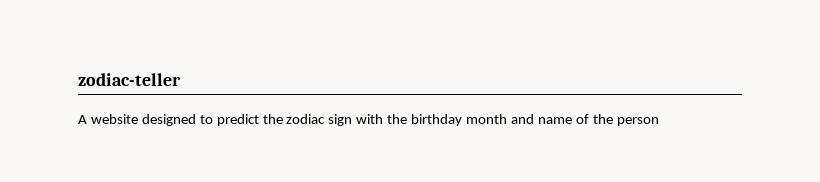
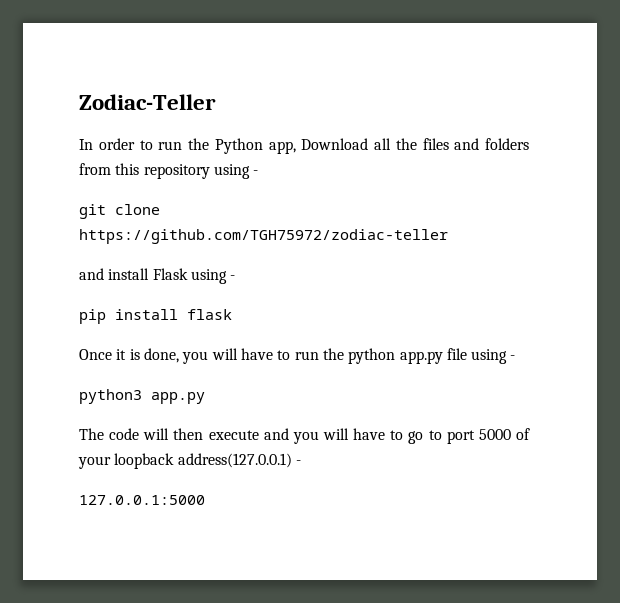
- zodiac-teller
- A website designed to predict the zodiac sign with the birthday month and name of the person
+ Zodiac-Teller
+ In order to run the Python app, Download all the files and folders from this repository using -
+ git clone https://github.com/TGH75972/zodiac-teller
+ and install Flask using -
+ pip install flask
+ Once it is done, you will have to run the python app.py file using -
+ python3 app.py
+ The code will then execute and you will have to go to port 5000 of your loopback address(127.0.0.1) -
+ 127.0.0.1:5000

